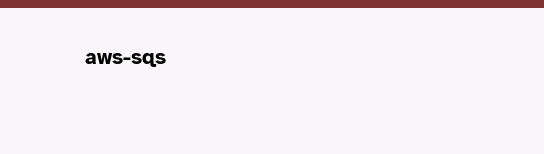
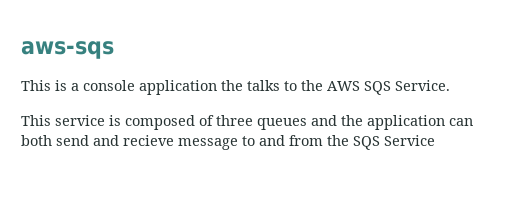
+ This is a console application the talks to the AWS SQS Service.
+ This service is composed of three queues and the application can both send and recieve message to and from the SQS Service

